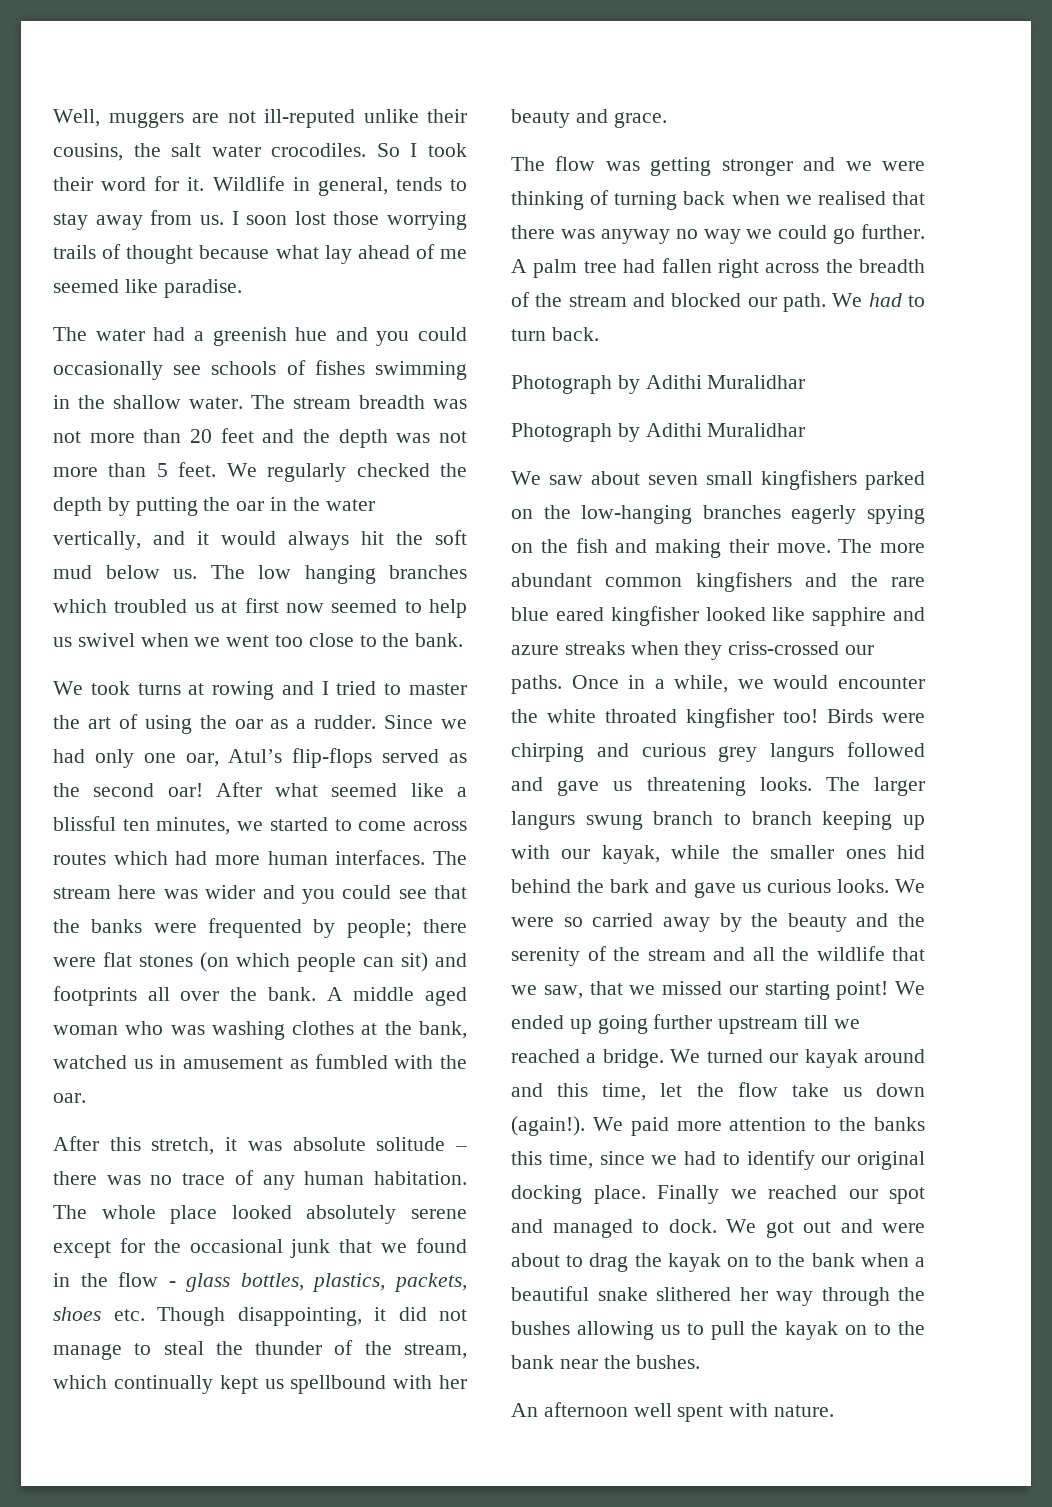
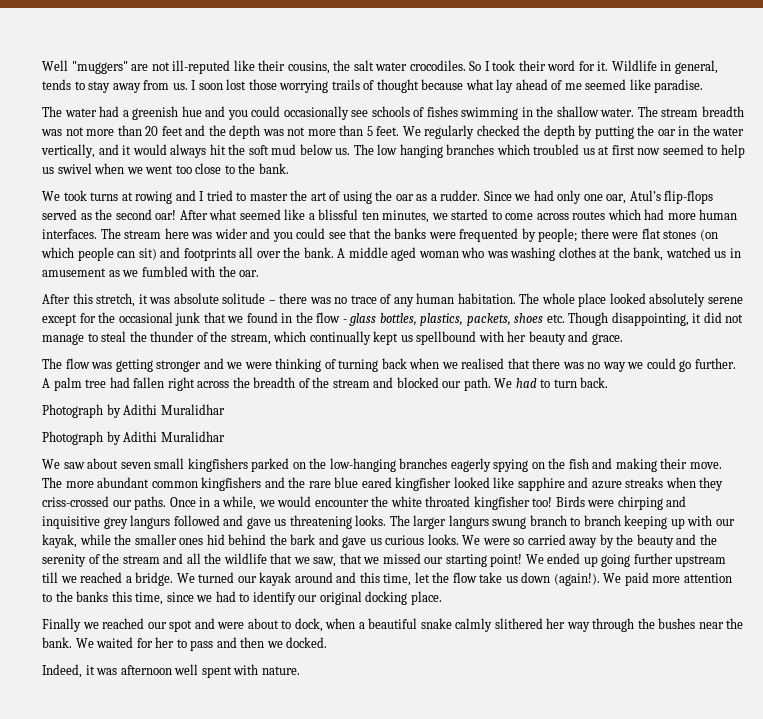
- Well, muggers are not ill-reputed unlike their cousins, the salt water crocodiles.
+ Well "muggers" are not ill-reputed like their cousins, the salt water crocodiles.
- A middle aged woman who was washing clothes at the bank, watched us in amusement as fumbled with the oar.
+ A middle aged woman who was washing clothes at the bank, watched us in amusement as we fumbled with the oar.
- The flow was getting stronger and we were thinking of turning back when we realised that there was anyway no way we could go further.
+ The flow was getting stronger and we were thinking of turning back when we realised that there was no way we could go further.
- Birds were chirping and curious grey langurs followed and gave us threatening looks.
+ Birds were chirping and inquisitive grey langurs followed and gave us threatening looks.
- We paid more attention to the banks this time, since we had to identify our original docking place. Finally we reached our spot and managed to dock. We got out and were about to drag the kayak on to the bank when a beautiful snake slithered her way through the bushes allowing us to pull the kayak on to the bank near the bushes.
- An afternoon well spent with nature.
+ We paid more attention to the banks this time, since we had to identify our original docking place.
+ Finally we reached our spot and were about to dock, when a beautiful snake calmly slithered her way through the bushes near the bank. We waited for her to pass and then we docked.
+ Indeed, it was afternoon well spent with nature.

